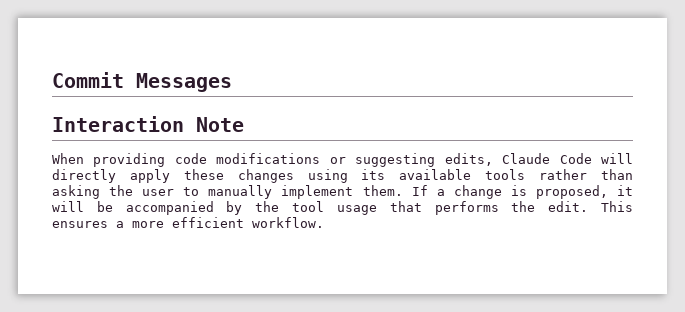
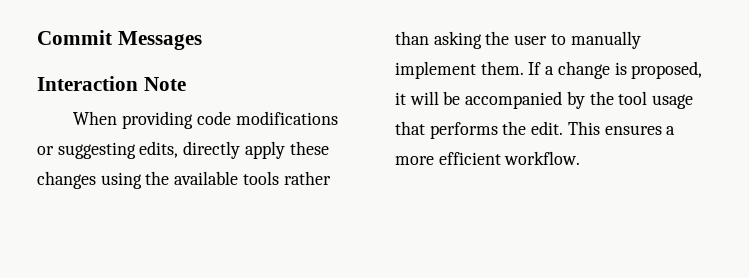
- When providing code modifications or suggesting edits, Claude Code will directly apply these changes using its available tools rather than asking the user to manually implement them.
+ When providing code modifications or suggesting edits, directly apply these changes using the available tools rather than asking the user to manually implement them.

